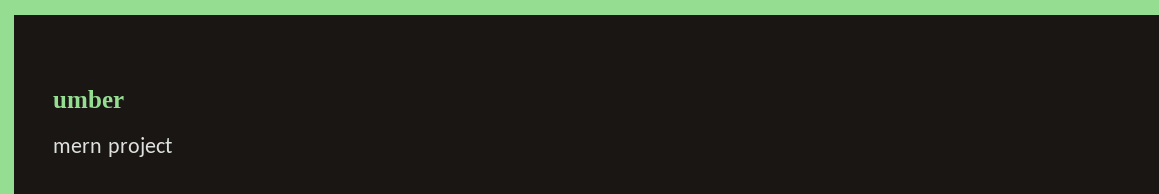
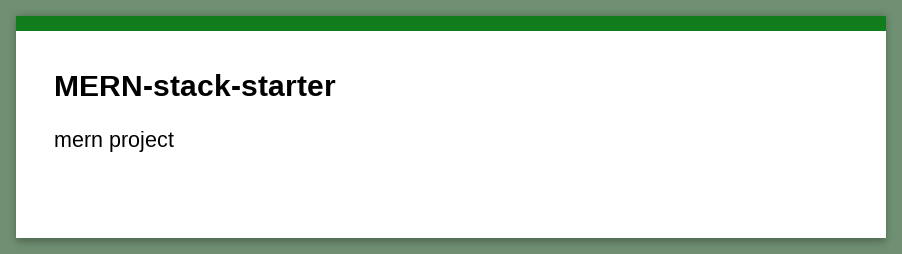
- umber
+ MERN-stack-starter

